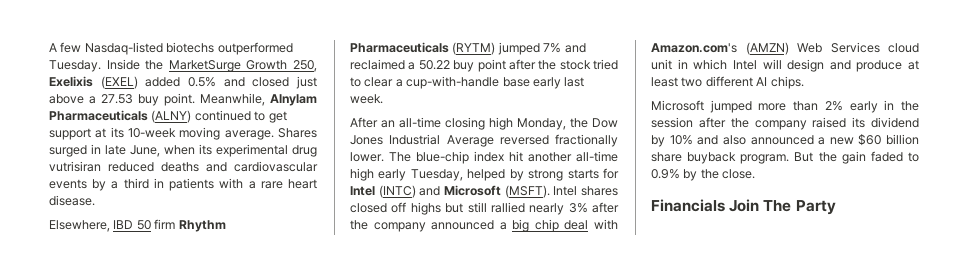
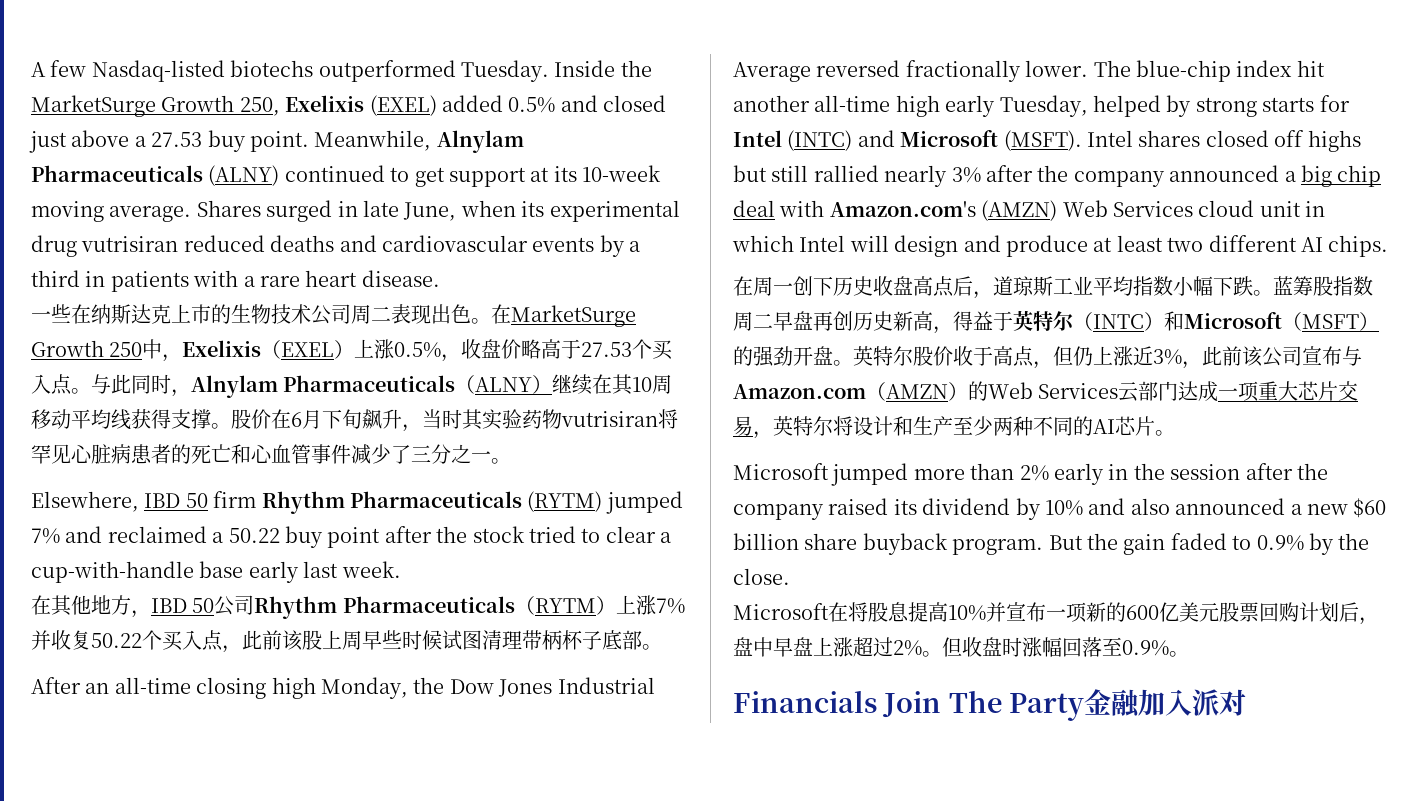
+ 一些在纳斯达克上市的生物技术公司周二表现出色。在MarketSurge Growth 250中，Exelixis（EXEL）上涨0.5%，收盘价略高于27.53个买入点。与此同时，Alnylam Pharmaceuticals（ALNY）继续在其10周移动平均线获得支撑。股价在6月下旬飙升，当时其实验药物vutrisiran将罕见心脏病患者的死亡和心血管事件减少了三分之一。
+ 在其他地方，IBD 50公司Rhythm Pharmaceuticals（RYTM）上涨7%并收复50.22个买入点，此前该股上周早些时候试图清理带柄杯子底部。
+ 在周一创下历史收盘高点后，道琼斯工业平均指数小幅下跌。蓝筹股指数周二早盘再创历史新高，得益于英特尔（INTC）和Microsoft（MSFT）的强劲开盘。英特尔股价收于高点，但仍上涨近3%，此前该公司宣布与Amazon.com（AMZN）的Web Services云部门达成一项重大芯片交易，英特尔将设计和生产至少两种不同的AI芯片。
+ Microsoft在将股息提高10%并宣布一项新的600亿美元股票回购计划后，盘中早盘上涨超过2%。但收盘时涨幅回落至0.9%。
- Financials Join The Party
+ Financials Join The Party金融加入派对

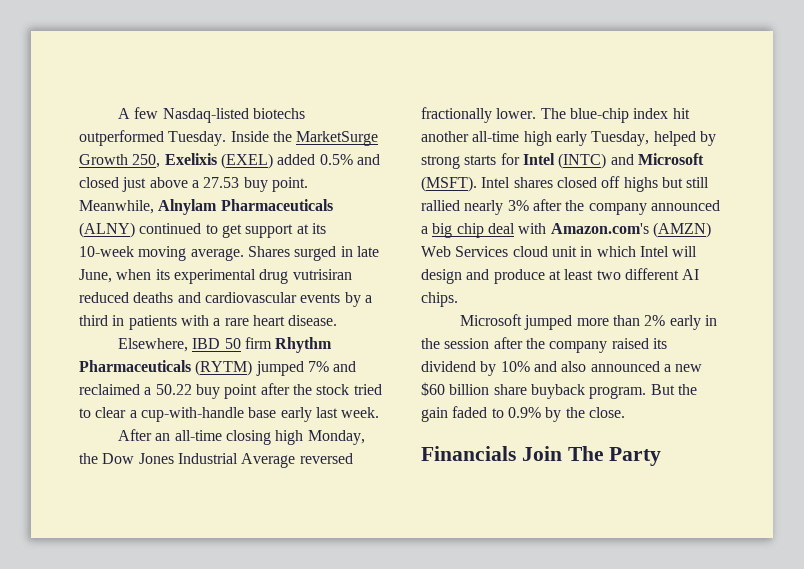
- 一些在纳斯达克上市的生物技术公司周二表现出色。在MarketSurge Growth 250中，Exelixis（EXEL）上涨0.5%，收盘价略高于27.53个买入点。与此同时，Alnylam Pharmaceuticals（ALNY）继续在其10周移动平均线获得支撑。股价在6月下旬飙升，当时其实验药物vutrisiran将罕见心脏病患者的死亡和心血管事件减少了三分之一。
- 在其他地方，IBD 50公司Rhythm Pharmaceuticals（RYTM）上涨7%并收复50.22个买入点，此前该股上周早些时候试图清理带柄杯子底部。
- 在周一创下历史收盘高点后，道琼斯工业平均指数小幅下跌。蓝筹股指数周二早盘再创历史新高，得益于英特尔（INTC）和Microsoft（MSFT）的强劲开盘。英特尔股价收于高点，但仍上涨近3%，此前该公司宣布与Amazon.com（AMZN）的Web Services云部门达成一项重大芯片交易，英特尔将设计和生产至少两种不同的AI芯片。
- Microsoft在将股息提高10%并宣布一项新的600亿美元股票回购计划后，盘中早盘上涨超过2%。但收盘时涨幅回落至0.9%。
- Financials Join The Party金融加入派对
+ Financials Join The Party

